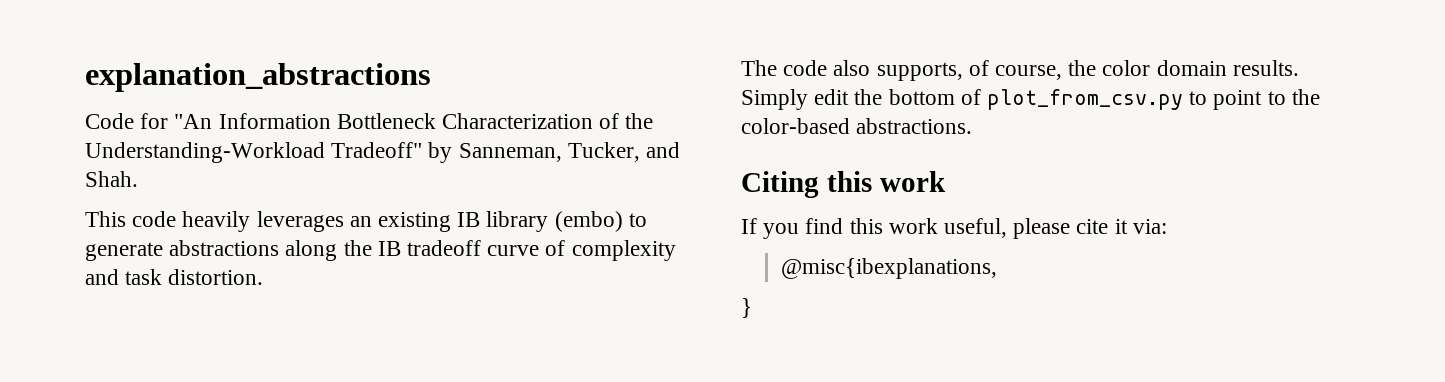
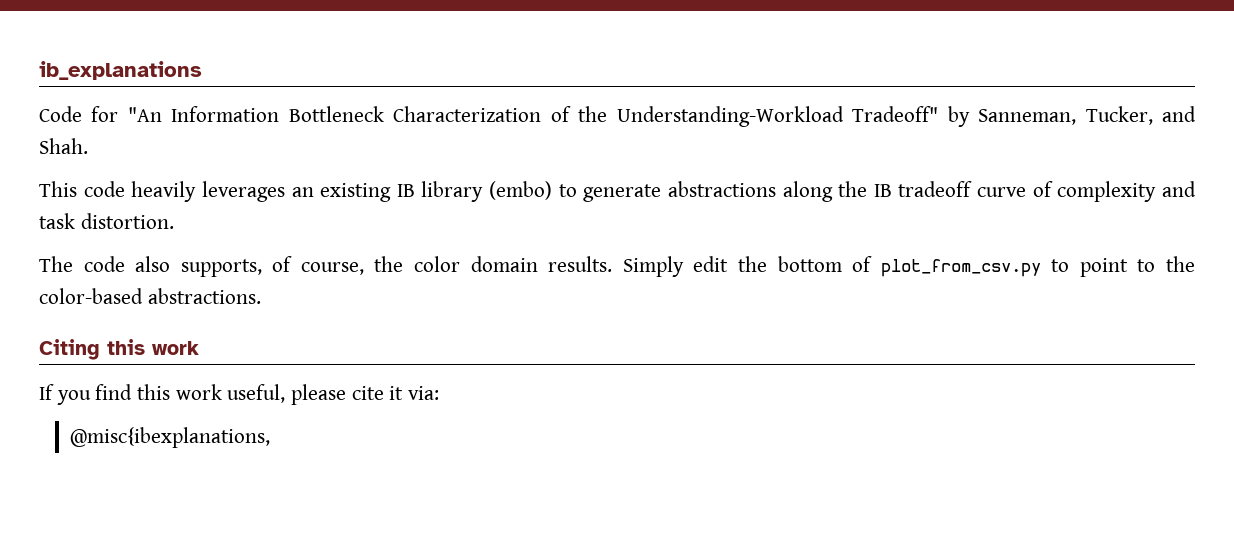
- explanation_abstractions
+ ib_explanations
- }

